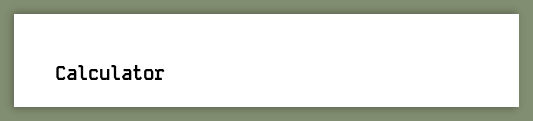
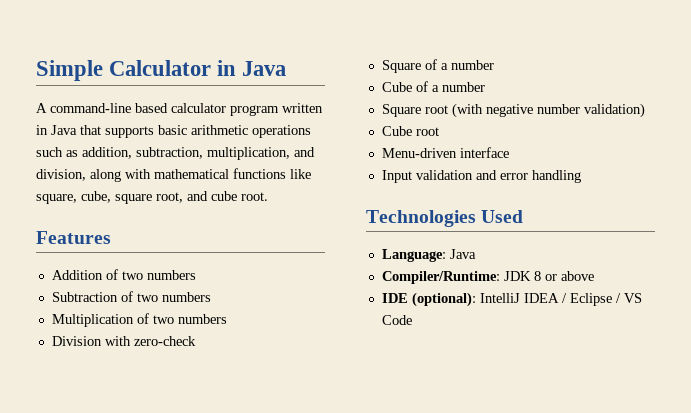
- Calculator
+ Simple Calculator in Java
+ A command-line based calculator program written in Java that supports basic arithmetic operations such as addition, subtraction, multiplication, and division, along with mathematical functions like square, cube, square root, and cube root.
+ Features
+ Addition of two numbers
+ Subtraction of two numbers
+ Multiplication of two numbers
+ Division with zero-check
+ Square of a number
+ Cube of a number
+ Square root (with negative number validation)
+ Cube root
+ Menu-driven interface
+ Input validation and error handling
+ Technologies Used
+ Language: Java
+ Compiler/Runtime: JDK 8 or above
+ IDE (optional): IntelliJ IDEA / Eclipse / VS Code

